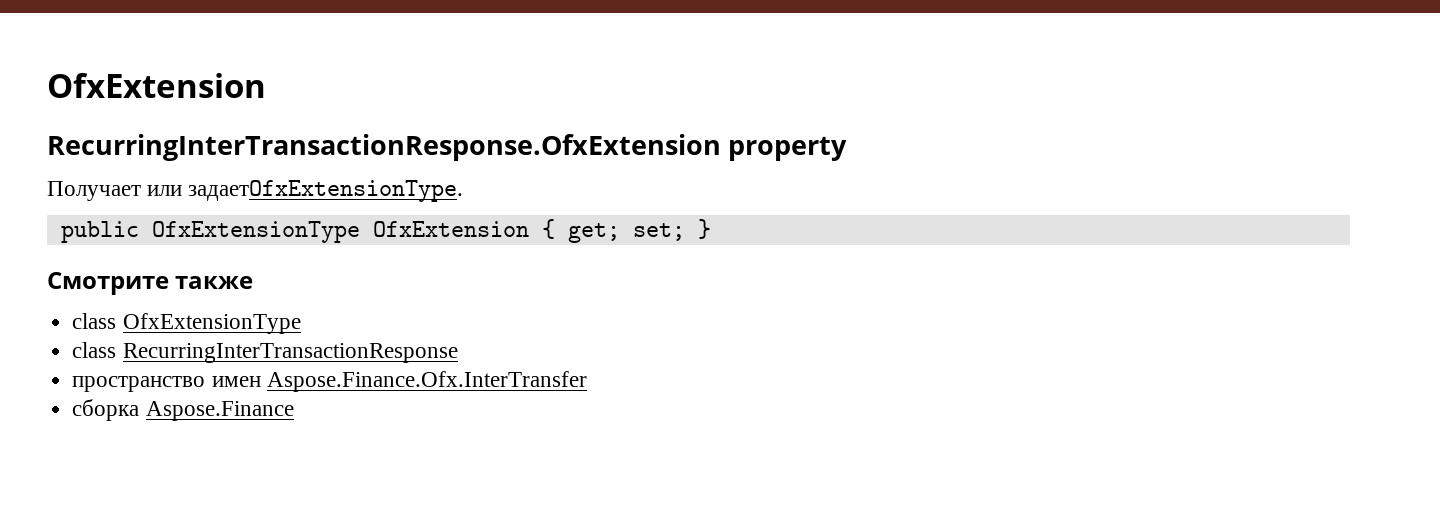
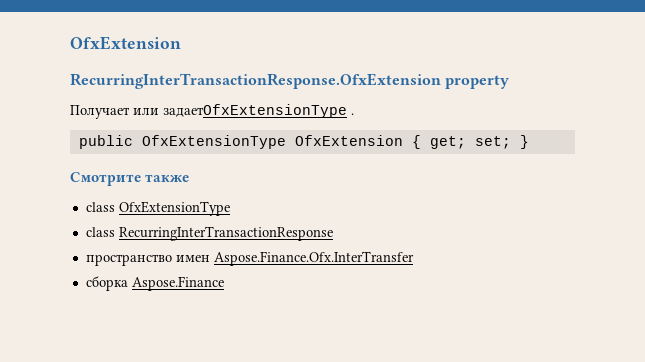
- Получает или задаетOfxExtensionType.
+ Получает или задаетOfxExtensionType .

